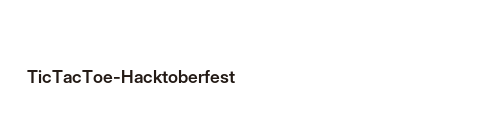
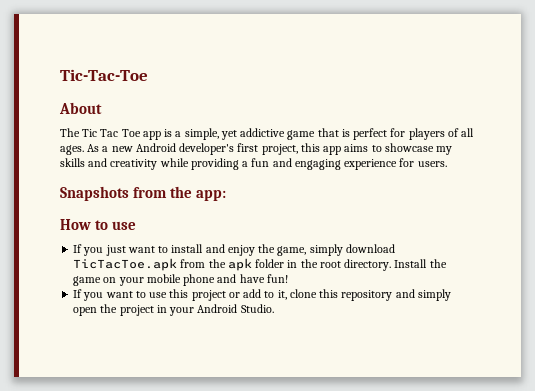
- TicTacToe-Hacktoberfest
+ Tic-Tac-Toe
+ About
+ The Tic Tac Toe app is a simple, yet addictive game that is perfect for players of all ages. As a new Android developer's first project, this app aims to showcase my skills and creativity while providing a fun and engaging experience for users.
+ Snapshots from the app:
+ How to use
+ If you just want to install and enjoy the game, simply download TicTacToe.apk from the apk folder in the root directory. Install the game on your mobile phone and have fun!
+ If you want to use this project or add to it, clone this repository and simply open the project in your Android Studio.

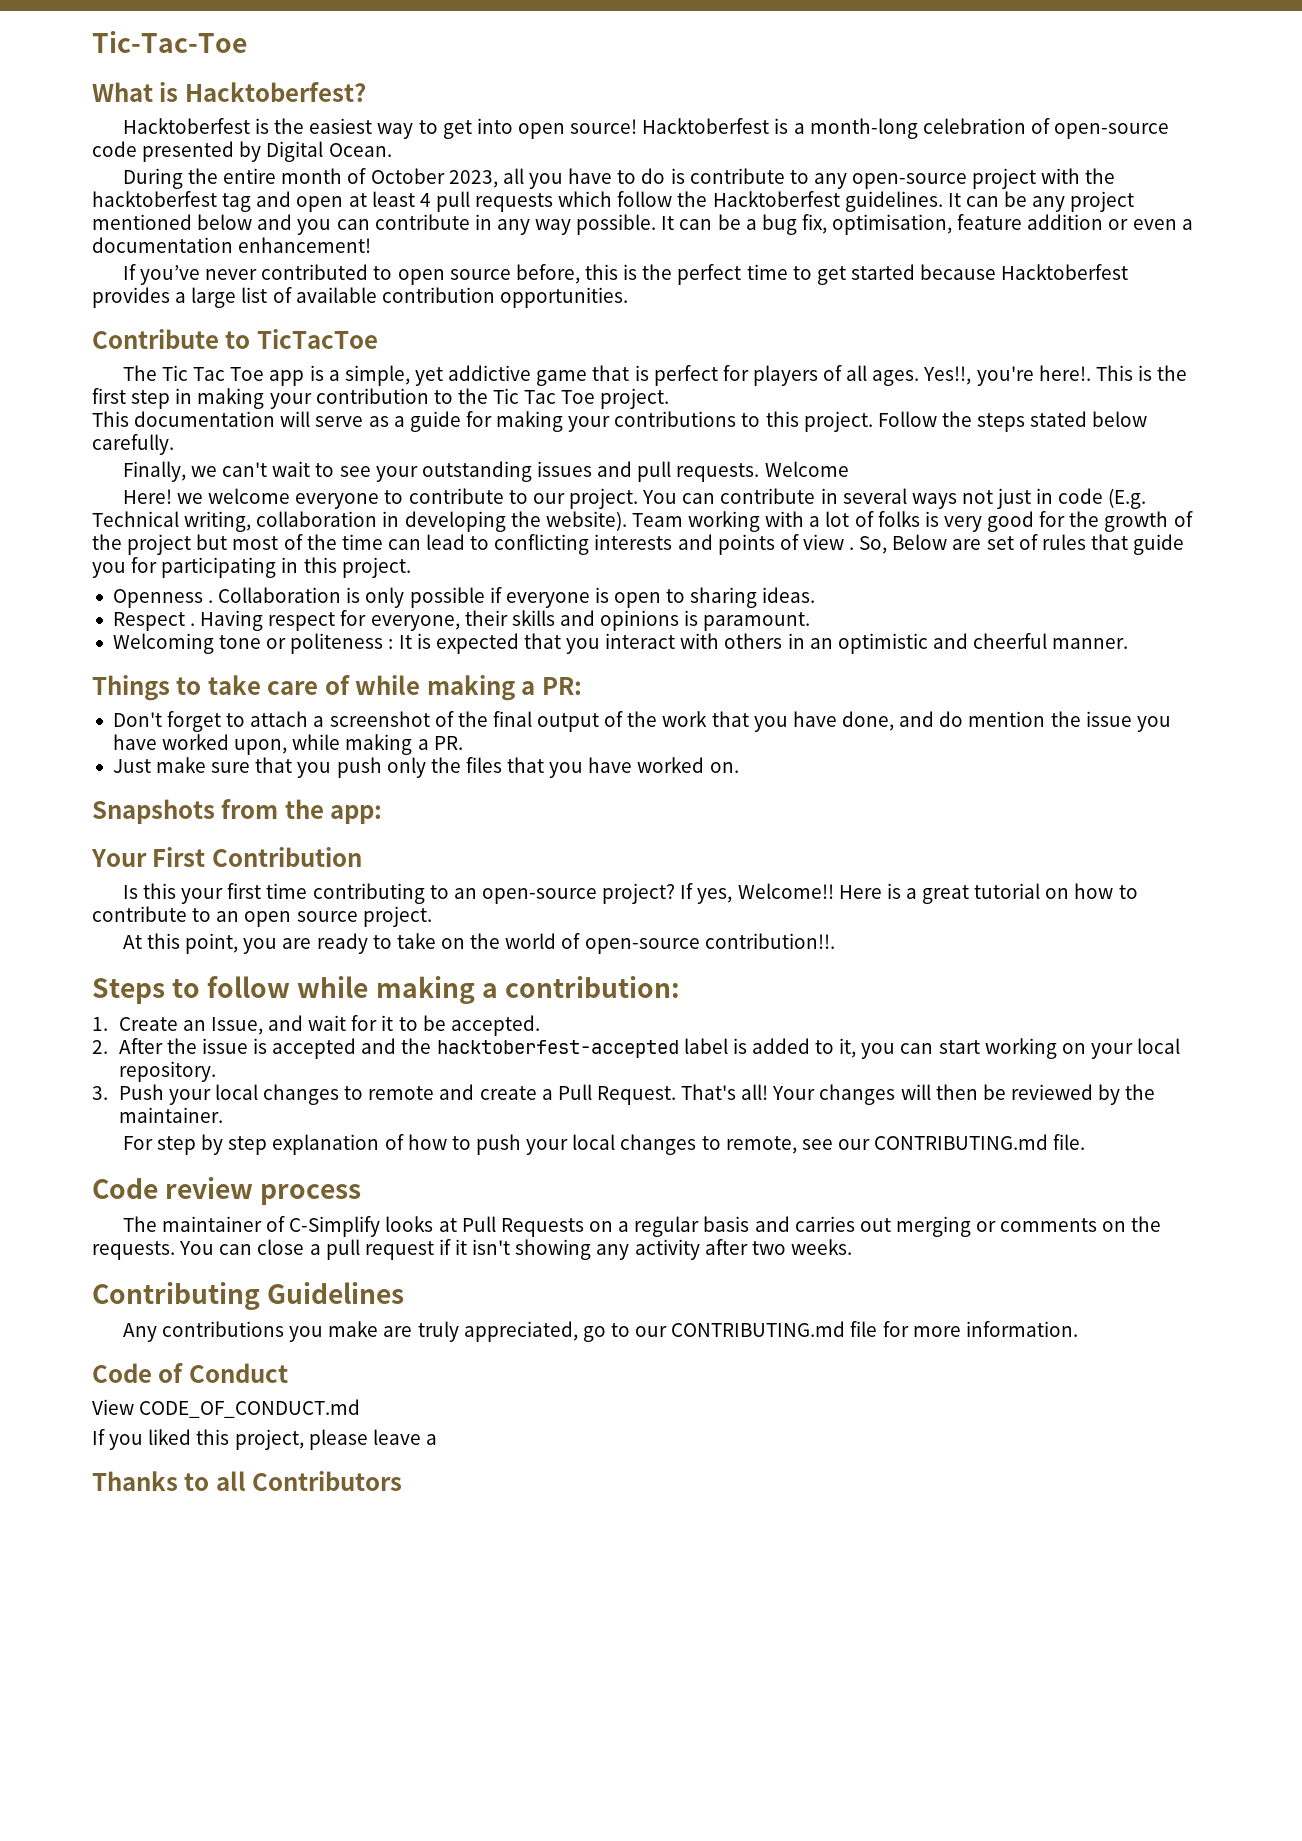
- About
+ What is Hacktoberfest?
+ Hacktoberfest is the easiest way to get into open source! Hacktoberfest is a month-long celebration of open-source code presented by Digital Ocean.
+ During the entire month of October 2023, all you have to do is contribute to any open-source project with the hacktoberfest tag and open at least 4 pull requests which follow the Hacktoberfest guidelines. It can be any project mentioned below and you can contribute in any way possible. It can be a bug fix, optimisation, feature addition or even a documentation enhancement!
+ If you’ve never contributed to open source before, this is the perfect time to get started because Hacktoberfest provides a large list of available contribution opportunities.
+ Contribute to TicTacToe
- As a new Android developer's first project, this app aims to showcase my skills and creativity while providing a fun and engaging experience for users.
+ Yes!!, you're here!. This is the first step in making your contribution to the Tic Tac Toe project.
+ This documentation will serve as a guide for making your contributions to this project. Follow the steps stated below carefully.
+ Finally, we can't wait to see your outstanding issues and pull requests. Welcome
+ Here! we welcome everyone to contribute to our project. You can contribute in several ways not just in code (E.g. Technical writing, collaboration in developing the website). Team working with a lot of folks is very good for the growth of the project but most of the time can lead to conflicting interests and points of view . So, Below are set of rules that guide you for participating in this project.
+ Openness . Collaboration is only possible if everyone is open to sharing ideas.
+ Respect . Having respect for everyone, their skills and opinions is paramount.
+ Welcoming tone or politeness : It is expected that you interact with others in an optimistic and cheerful manner.
+ Things to take care of while making a PR:
+ Don't forget to attach a screenshot of the final output of the work that you have done, and do mention the issue you have worked upon, while making a PR.
+ Just make sure that you push only the files that you have worked on.
  Snapshots from the app:
- How to use
- If you just want to install and enjoy the game, simply download TicTacToe.apk from the apk folder in the root directory. Install the game on your mobile phone and have fun!
- If you want to use this project or add to it, clone this repository and simply open the project in your Android Studio.
+ Your First Contribution
+ Is this your first time contributing to an open-source project? If yes, Welcome!! Here is a great tutorial on how to contribute to an open source project.
+ At this point, you are ready to take on the world of open-source contribution!!.
+ Steps to follow while making a contribution:
+ 1. Create an Issue, and wait for it to be accepted.
+ 2. After the issue is accepted and the hacktoberfest-accepted label is added to it, you can start working on your local repository.
+ 3. Push your local changes to remote and create a Pull Request. That's all! Your changes will then be reviewed by the maintainer.
+ For step by step explanation of how to push your local changes to remote, see our CONTRIBUTING.md file.
+ Code review process
+ The maintainer of C-Simplify looks at Pull Requests on a regular basis and carries out merging or comments on the requests. You can close a pull request if it isn't showing any activity after two weeks.
+ Contributing Guidelines
+ Any contributions you make are truly appreciated, go to our CONTRIBUTING.md file for more information.
+ Code of Conduct
+ View CODE_OF_CONDUCT.md
+ If you liked this project, please leave a
+ Thanks to all Contributors

